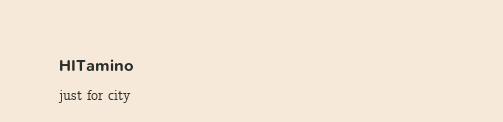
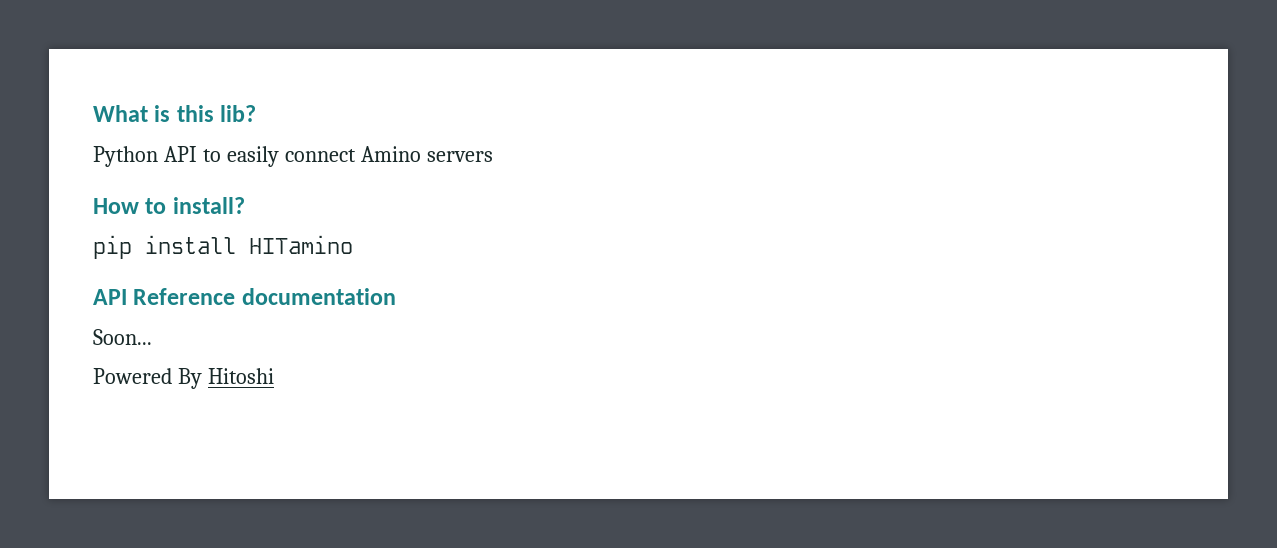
- HITamino
- just for city
+ What is this lib?
+ Python API to easily connect Amino servers
+ How to install?
+ pip install HITamino
+ API Reference documentation
+ Soon...
+ Powered By Hitoshi

